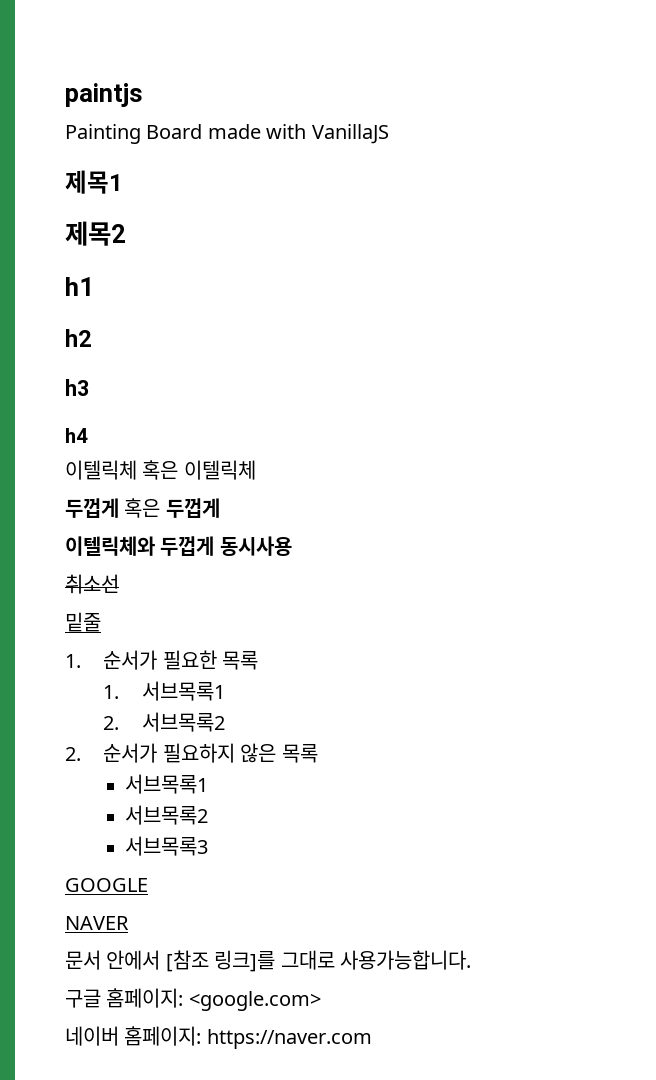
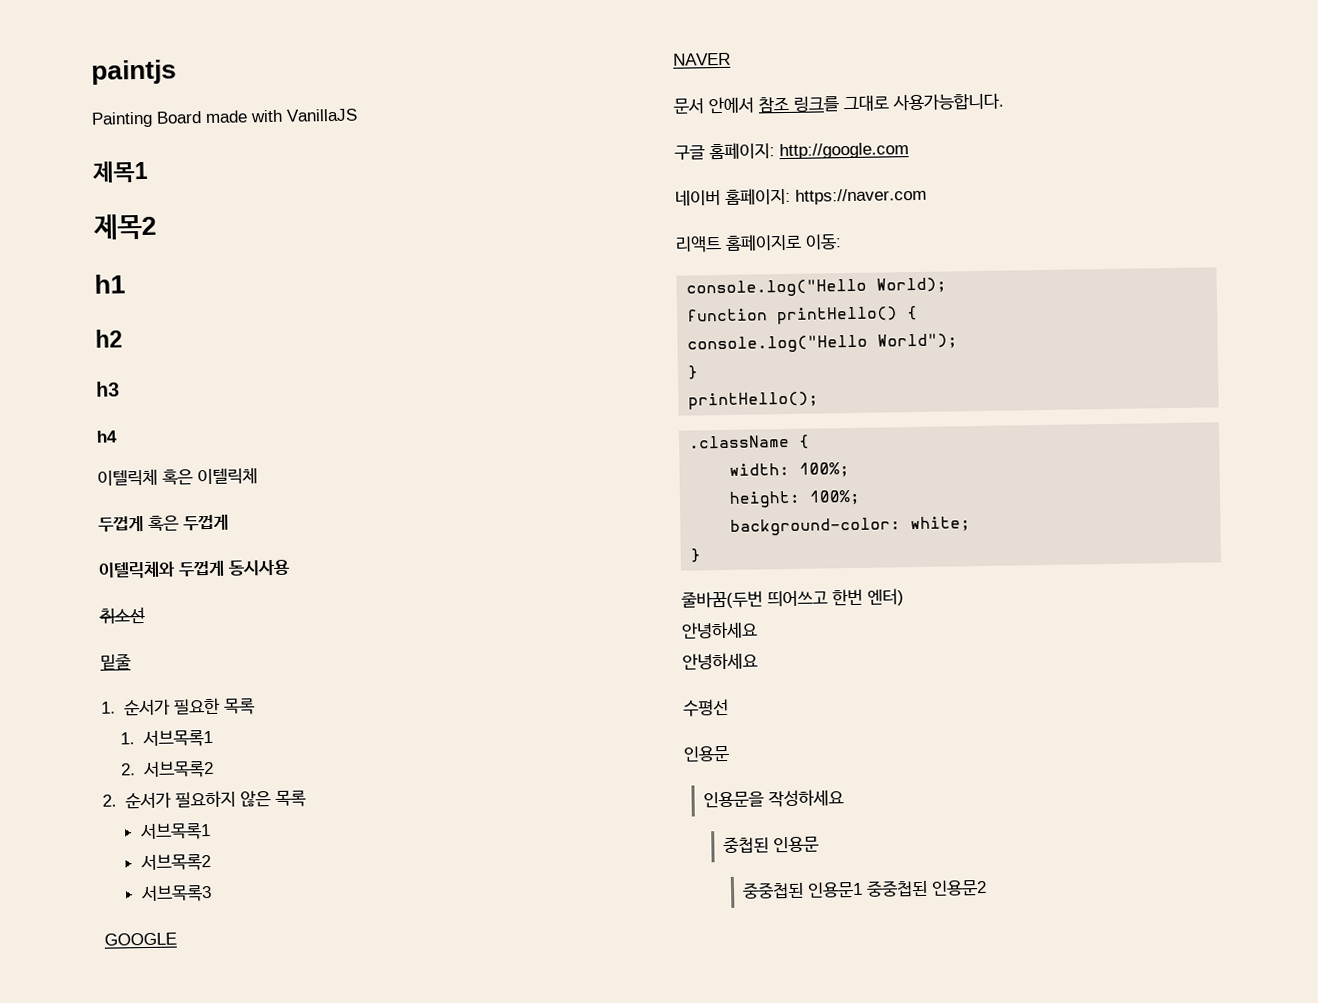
- 문서 안에서 [참조 링크]를 그대로 사용가능합니다.
+ 문서 안에서 참조 링크를 그대로 사용가능합니다.
- 구글 홈페이지: <google.com>
+ 구글 홈페이지: http://google.com
+ 리액트 홈페이지로 이동:
+ console.log("Hello World);
+ function printHello() {
+ console.log("Hello World");
+ }
+ printHello();
+ .className {
+ width: 100%;
+ height: 100%;
+ background-color: white;
+ }
+ 줄바꿈(두번 띄어쓰고 한번 엔터)
+ 안녕하세요
+ 안녕하세요
+ 수평선
+ 인용문
+ 인용문을 작성하세요
+ 중첩된 인용문
+ 중중첩된 인용문1 중중첩된 인용문2

